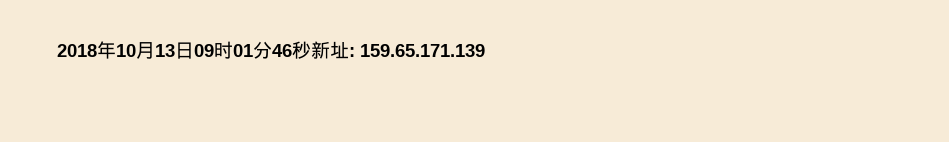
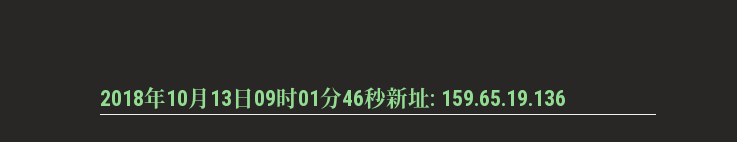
- 2018年10月13日09时01分46秒新址: 159.65.171.139
+ 2018年10月13日09时01分46秒新址: 159.65.19.136

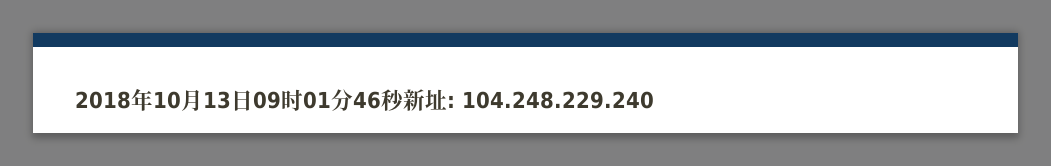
- 2018年10月13日09时01分46秒新址: 159.65.19.136
+ 2018年10月13日09时01分46秒新址: 104.248.229.240

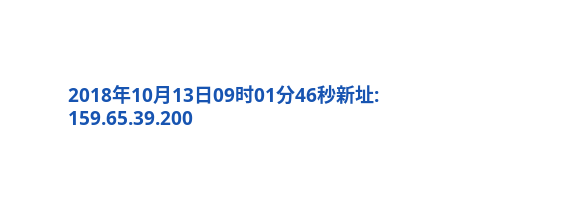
- 2018年10月13日09时01分46秒新址: 104.248.229.240
+ 2018年10月13日09时01分46秒新址: 159.65.39.200

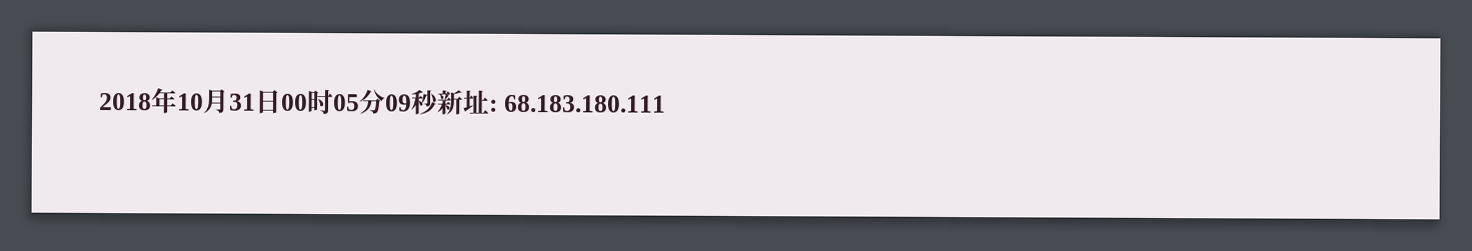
- 2018年10月13日09时01分46秒新址: 159.65.39.200
+ 2018年10月31日00时05分09秒新址: 68.183.180.111

